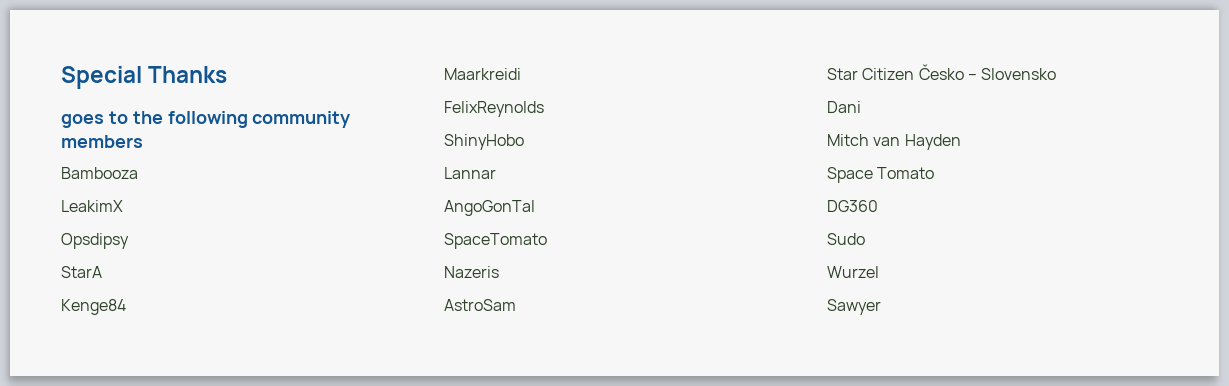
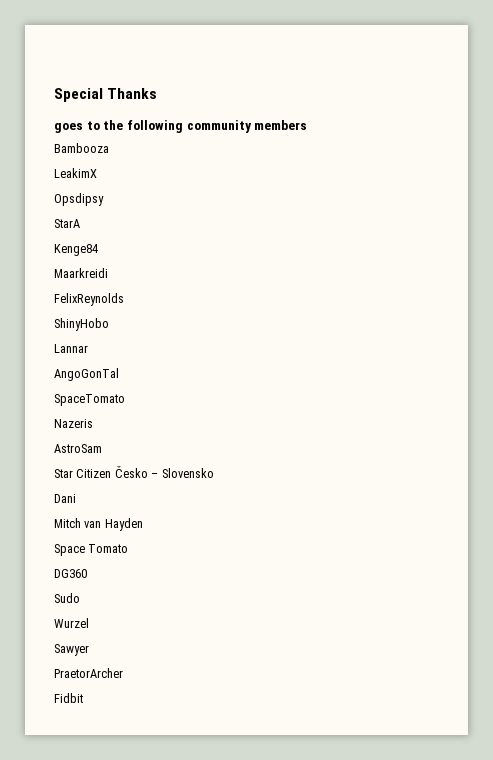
+ PraetorArcher
+ Fidbit

